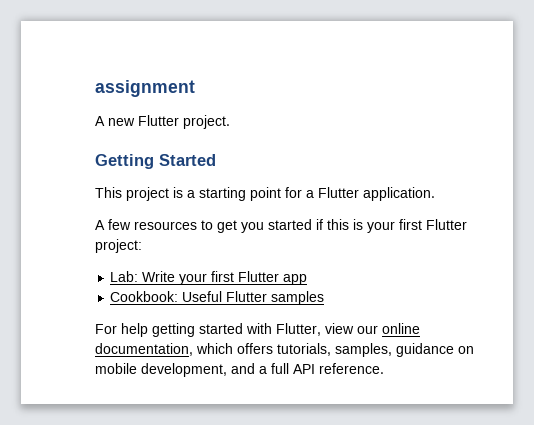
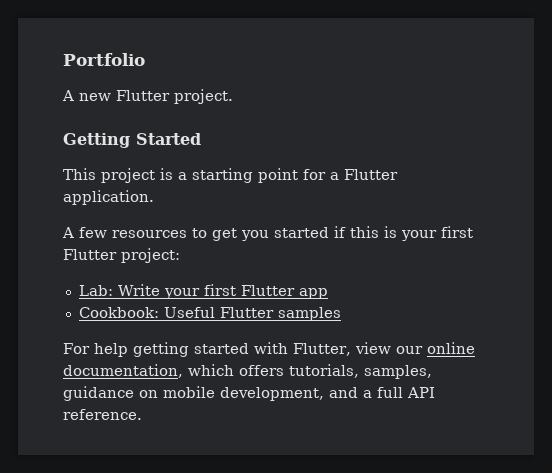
- assignment
+ Portfolio

